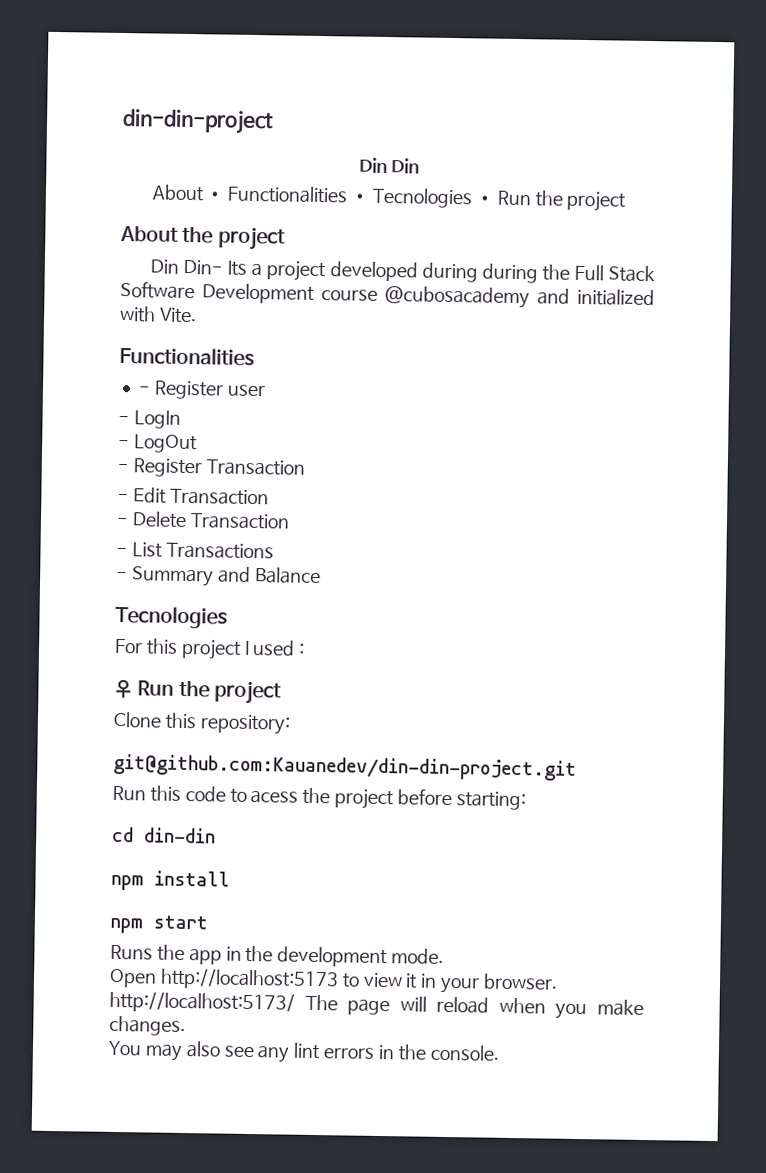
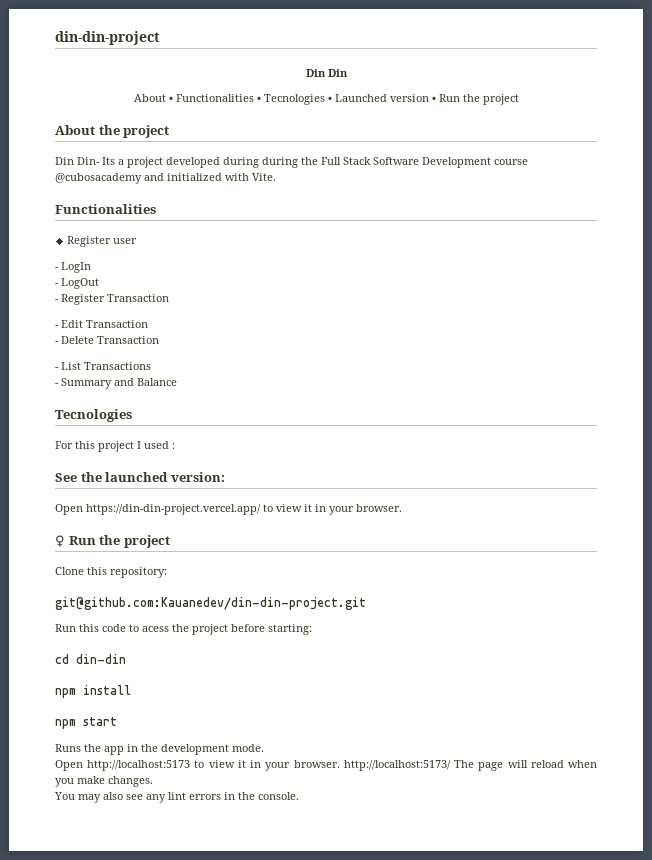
- About • Functionalities • Tecnologies • Run the project
+ About • Functionalities • Tecnologies • Launched version • Run the project
- - Register user
+ Register user
+ See the launched version:
+ Open https://din-din-project.vercel.app/ to view it in your browser.

